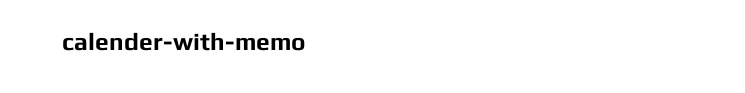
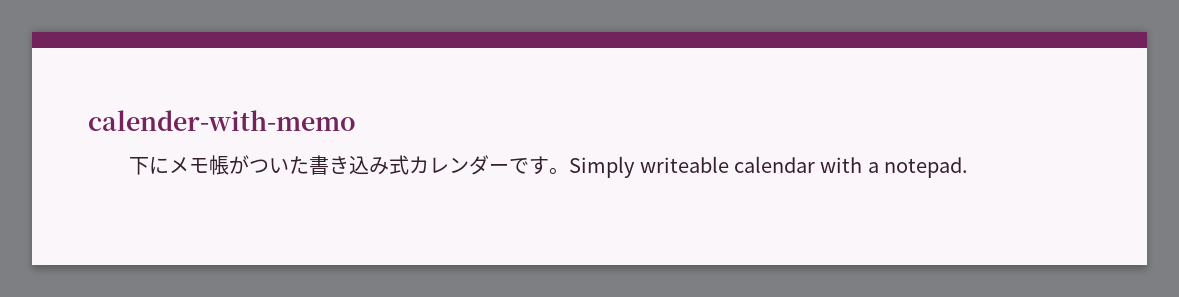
+ 下にメモ帳がついた書き込み式カレンダーです。Simply writeable calendar with a notepad.

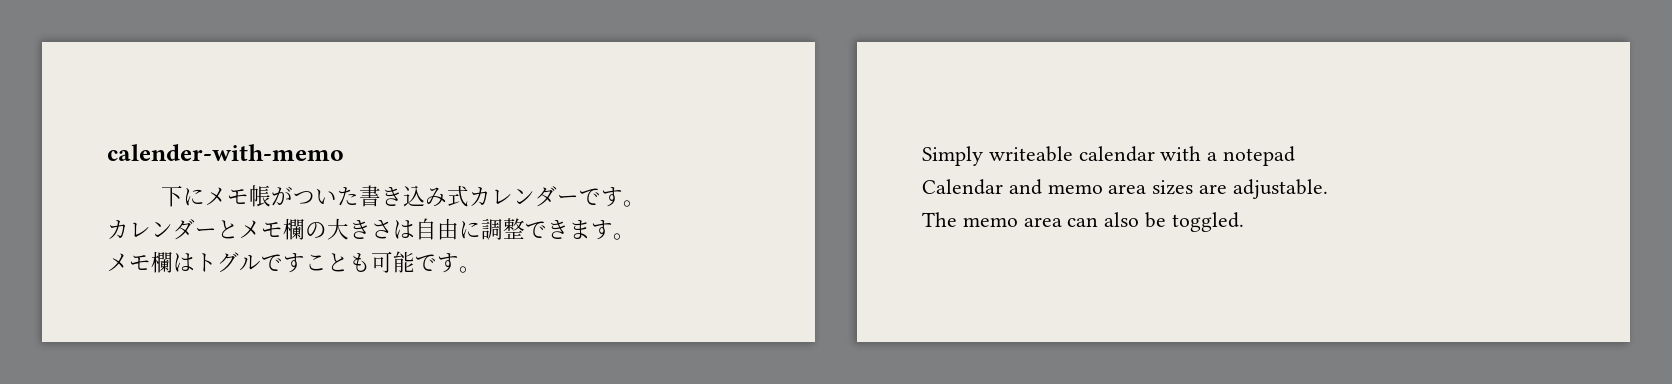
- 下にメモ帳がついた書き込み式カレンダーです。Simply writeable calendar with a notepad.
+ 下にメモ帳がついた書き込み式カレンダーです。
+ カレンダーとメモ欄の大きさは自由に調整できます。
+ メモ欄はトグルですことも可能です。
+ Simply writeable calendar with a notepad
+ Calendar and memo area sizes are adjustable.
+ The memo area can also be toggled.

